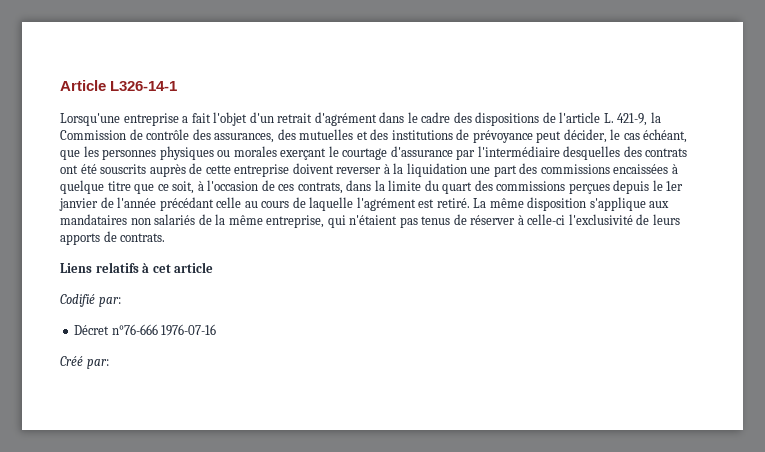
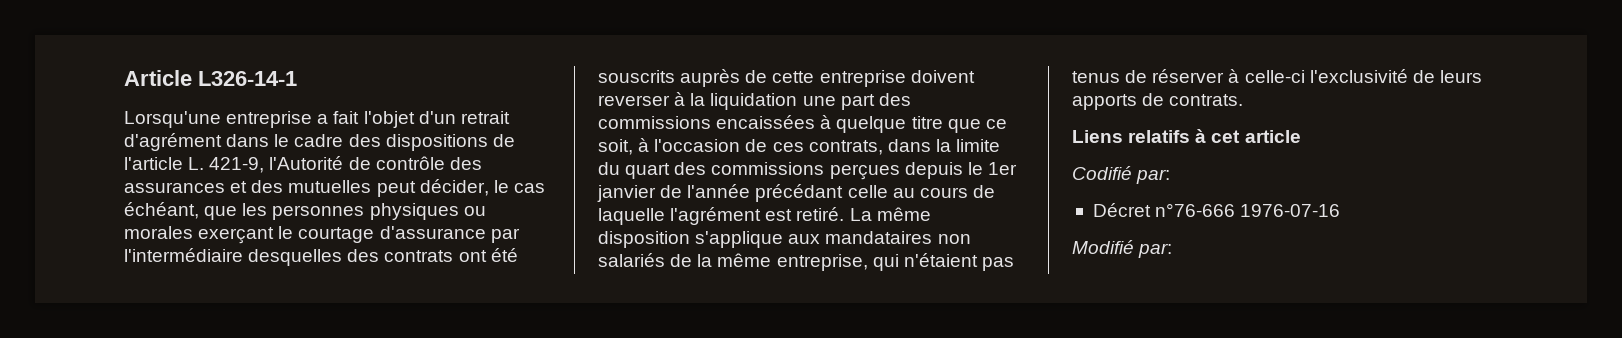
- Lorsqu'une entreprise a fait l'objet d'un retrait d'agrément dans le cadre des dispositions de l'article L. 421-9, la Commission de contrôle des assurances, des mutuelles et des institutions de prévoyance peut décider, le cas échéant, que les personnes physiques ou morales exerçant le courtage d'assurance par l'intermédiaire desquelles des contrats ont été souscrits auprès de cette entreprise doivent reverser à la liquidation une part des commissions encaissées à quelque titre que ce soit, à l'occasion de ces contrats, dans la limite du quart des commissions perçues depuis le 1er janvier de l'année précédant celle au cours de laquelle l'agrément est retiré.
+ Lorsqu'une entreprise a fait l'objet d'un retrait d'agrément dans le cadre des dispositions de l'article L. 421-9, l'Autorité de contrôle des assurances et des mutuelles peut décider, le cas échéant, que les personnes physiques ou morales exerçant le courtage d'assurance par l'intermédiaire desquelles des contrats ont été souscrits auprès de cette entreprise doivent reverser à la liquidation une part des commissions encaissées à quelque titre que ce soit, à l'occasion de ces contrats, dans la limite du quart des commissions perçues depuis le 1er janvier de l'année précédant celle au cours de laquelle l'agrément est retiré.
- Créé par:
+ Modifié par:

